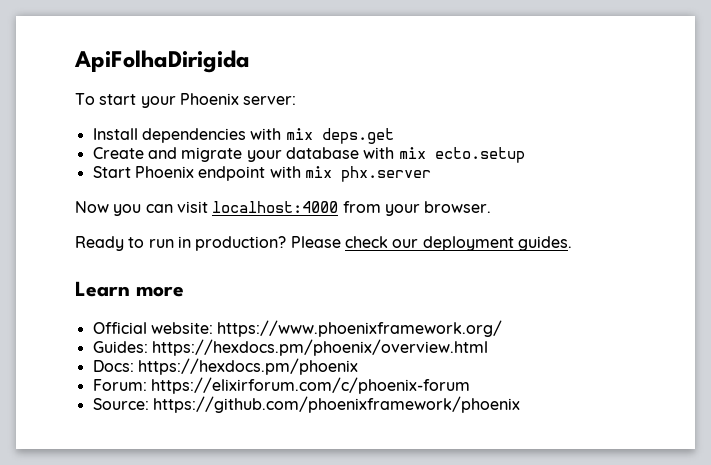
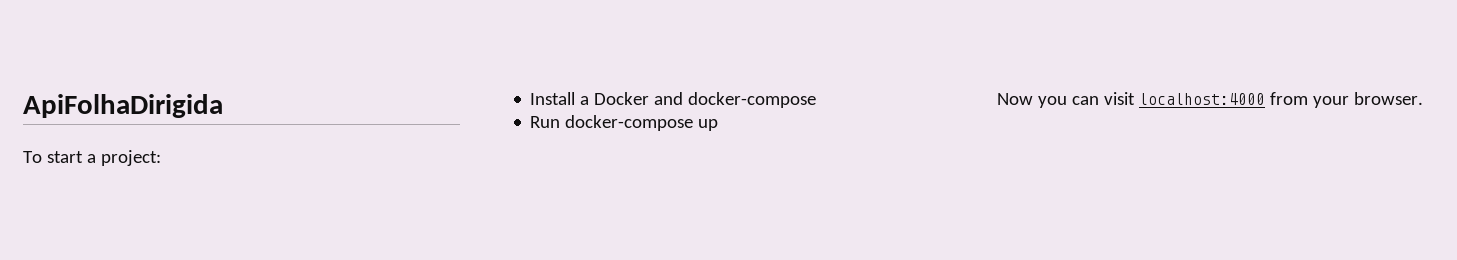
- To start your Phoenix server:
- Install dependencies with mix deps.get
- Create and migrate your database with mix ecto.setup
- Start Phoenix endpoint with mix phx.server
+ To start a project:
+ Install a Docker and docker-compose
+ Run docker-compose up
- Ready to run in production? Please check our deployment guides.
- Learn more
- Official website: https://www.phoenixframework.org/
- Guides: https://hexdocs.pm/phoenix/overview.html
- Docs: https://hexdocs.pm/phoenix
- Forum: https://elixirforum.com/c/phoenix-forum
- Source: https://github.com/phoenixframework/phoenix

